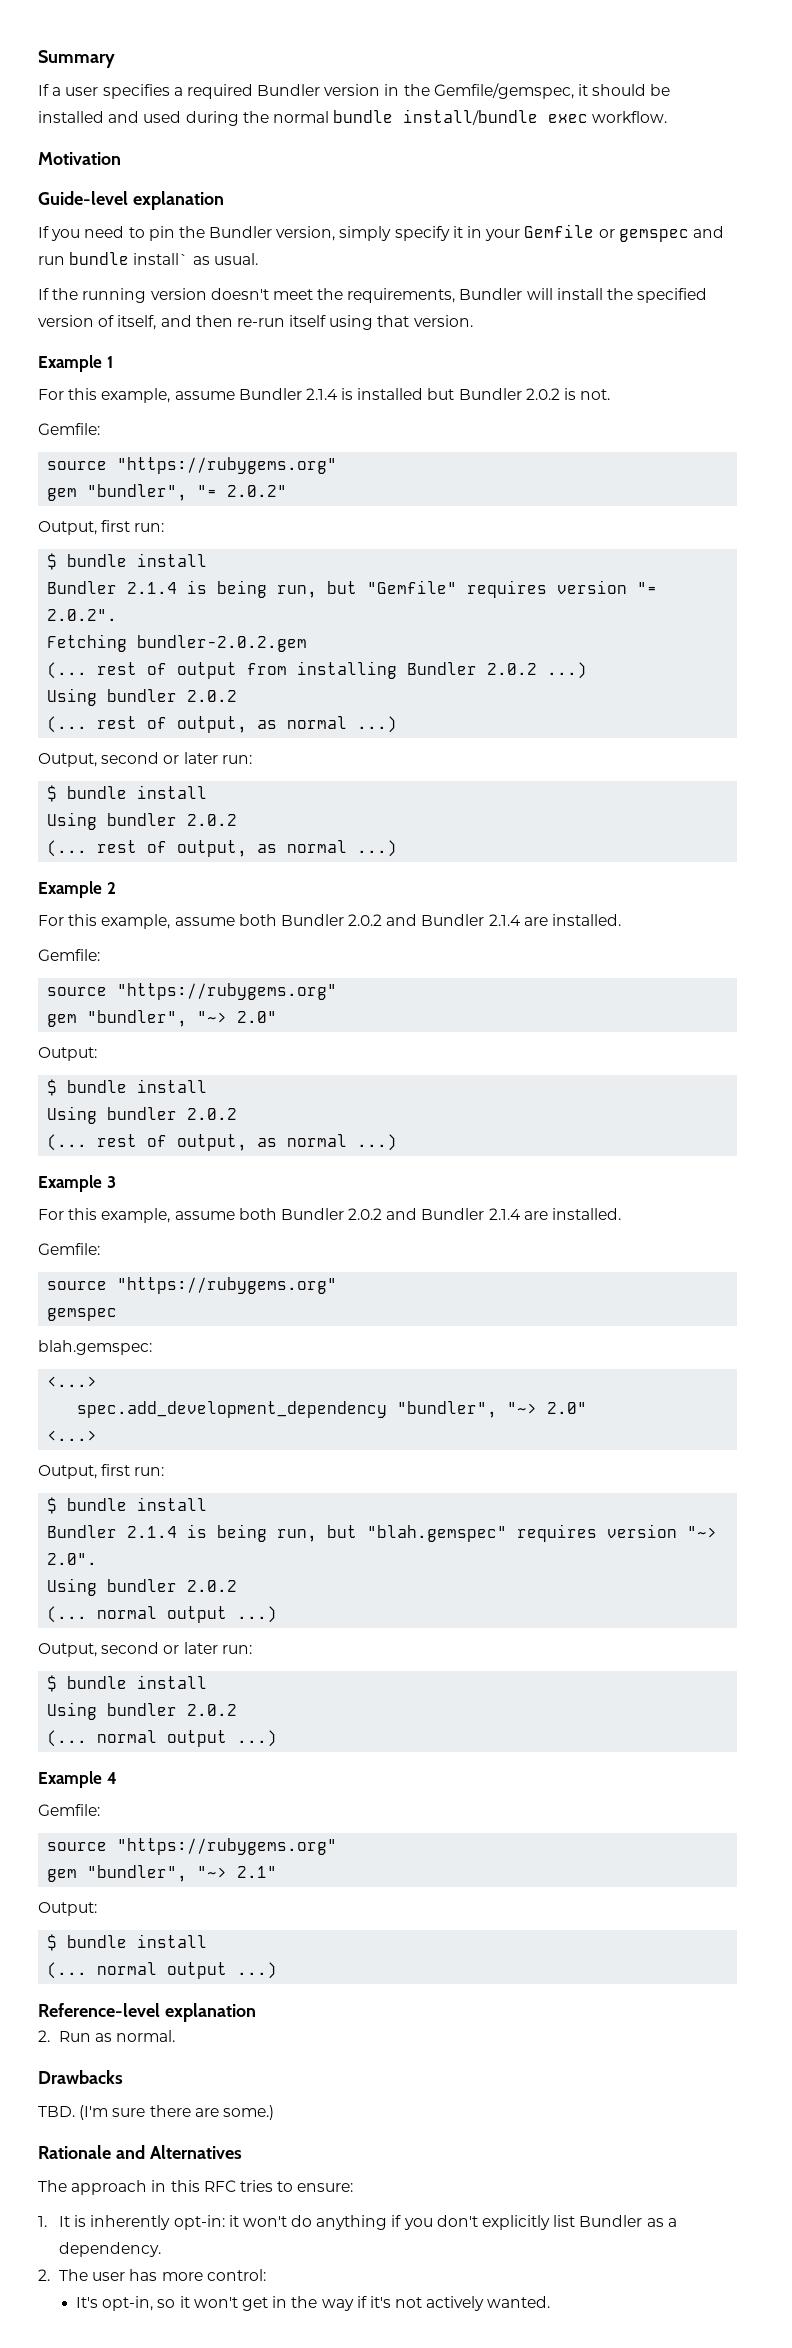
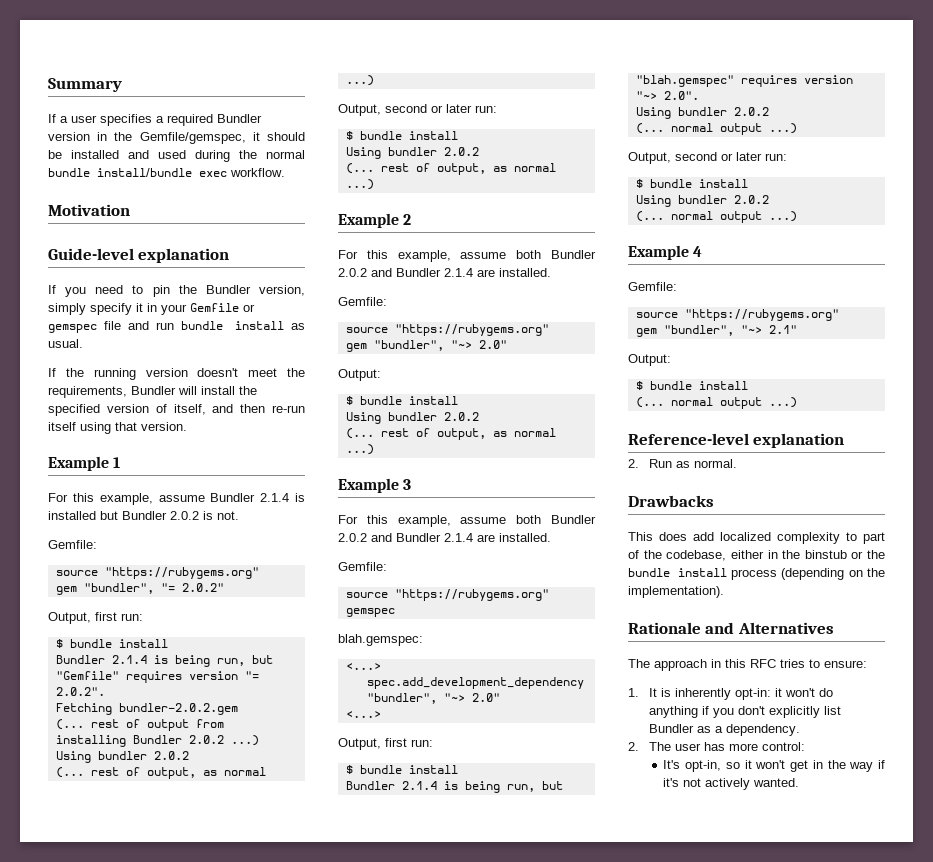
- If you need to pin the Bundler version, simply specify it in your Gemfile or gemspec and run bundle install` as usual.
+ If you need to pin the Bundler version, simply specify it in your Gemfile or gemspec file and run bundle install as usual.
- TBD. (I'm sure there are some.)
+ This does add localized complexity to part of the codebase, either in the binstub or the bundle install process (depending on the implementation).

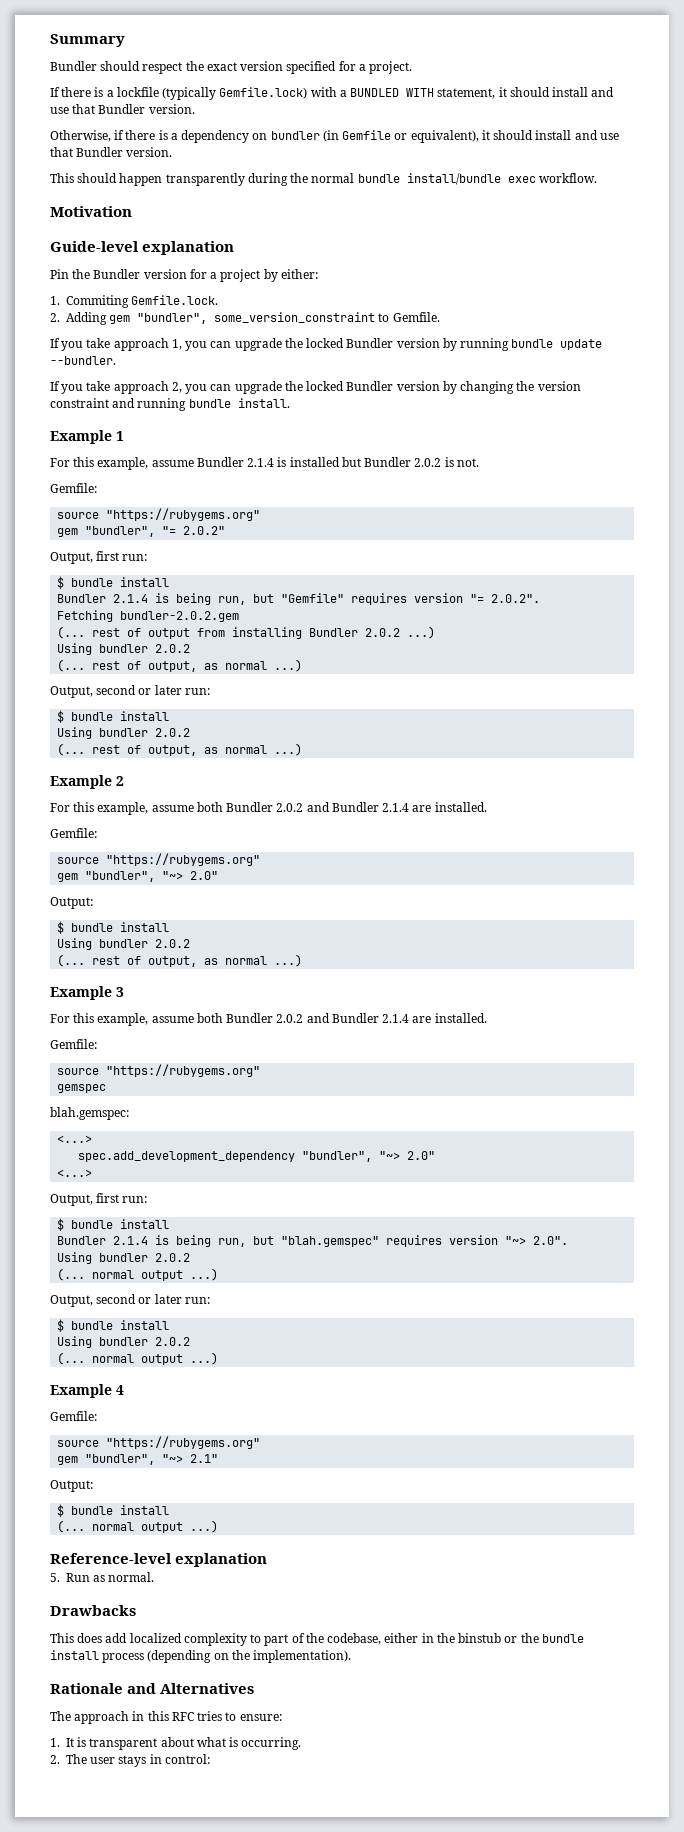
- If a user specifies a required Bundler version in the Gemfile/gemspec, it should be installed and used during the normal bundle install/bundle exec workflow.
+ Bundler should respect the exact version specified for a project.
+ If there is a lockfile (typically Gemfile.lock) with a BUNDLED WITH statement, it should install and use that Bundler version.
+ Otherwise, if there is a dependency on bundler (in Gemfile or equivalent), it should install and use that Bundler version.
+ This should happen transparently during the normal bundle install/bundle exec workflow.
- If you need to pin the Bundler version, simply specify it in your Gemfile or gemspec file and run bundle install as usual.
- If the running version doesn't meet the requirements, Bundler will install the specified version of itself, and then re-run itself using that version.
+ Pin the Bundler version for a project by either:
+ 1. Commiting Gemfile.lock.
+ 2. Adding gem "bundler", some_version_constraint to Gemfile.
+ If you take approach 1, you can upgrade the locked Bundler version by running bundle update --bundler.
+ If you take approach 2, you can upgrade the locked Bundler version by changing the version constraint and running bundle install.
- 2. Run as normal.
+ 5. Run as normal.
- 1. It is inherently opt-in: it won't do anything if you don't explicitly list Bundler as a dependency.
+ 1. It is transparent about what is occurring.
- 2. The user has more control:
+ 2. The user stays in control:
- It's opt-in, so it won't get in the way if it's not actively wanted.

